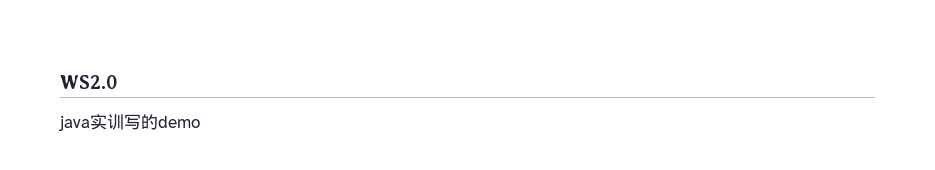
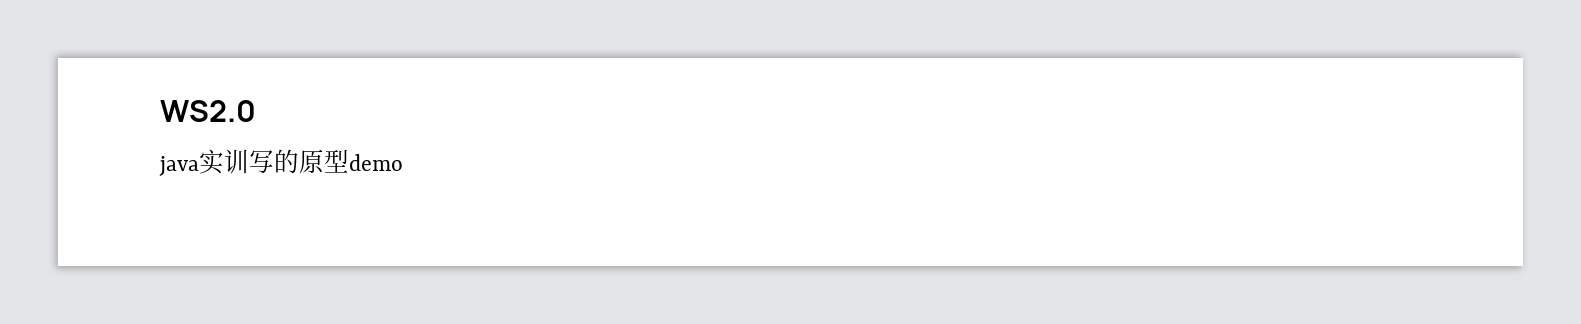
- java实训写的demo
+ java实训写的原型demo

